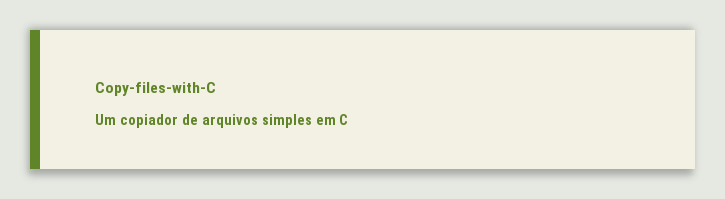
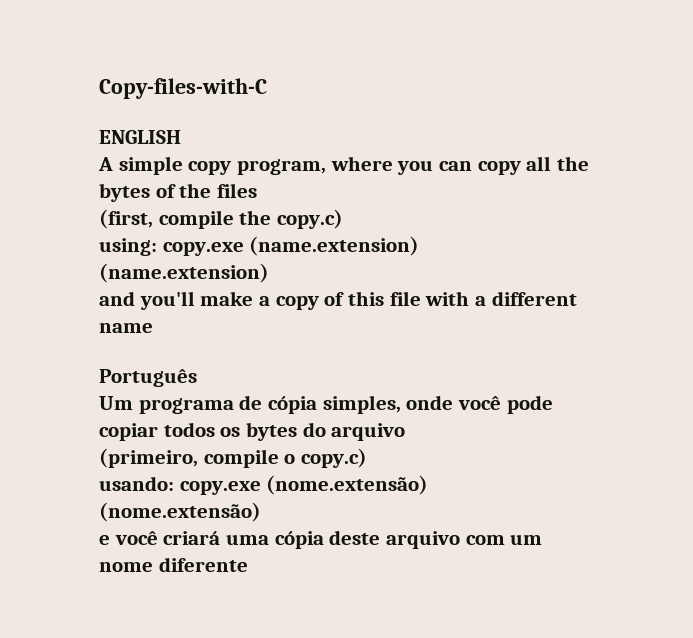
- Um copiador de arquivos simples em C
+ ENGLISH
+ A simple copy program, where you can copy all the bytes of the files
+ (first, compile the copy.c)
+ using: copy.exe (name.extension) (name.extension)
+ and you'll make a copy of this file with a different name
+ Português
+ Um programa de cópia simples, onde você pode copiar todos os bytes do arquivo
+ (primeiro, compile o copy.c)
+ usando: copy.exe (nome.extensão) (nome.extensão)
+ e você criará uma cópia deste arquivo com um nome diferente

